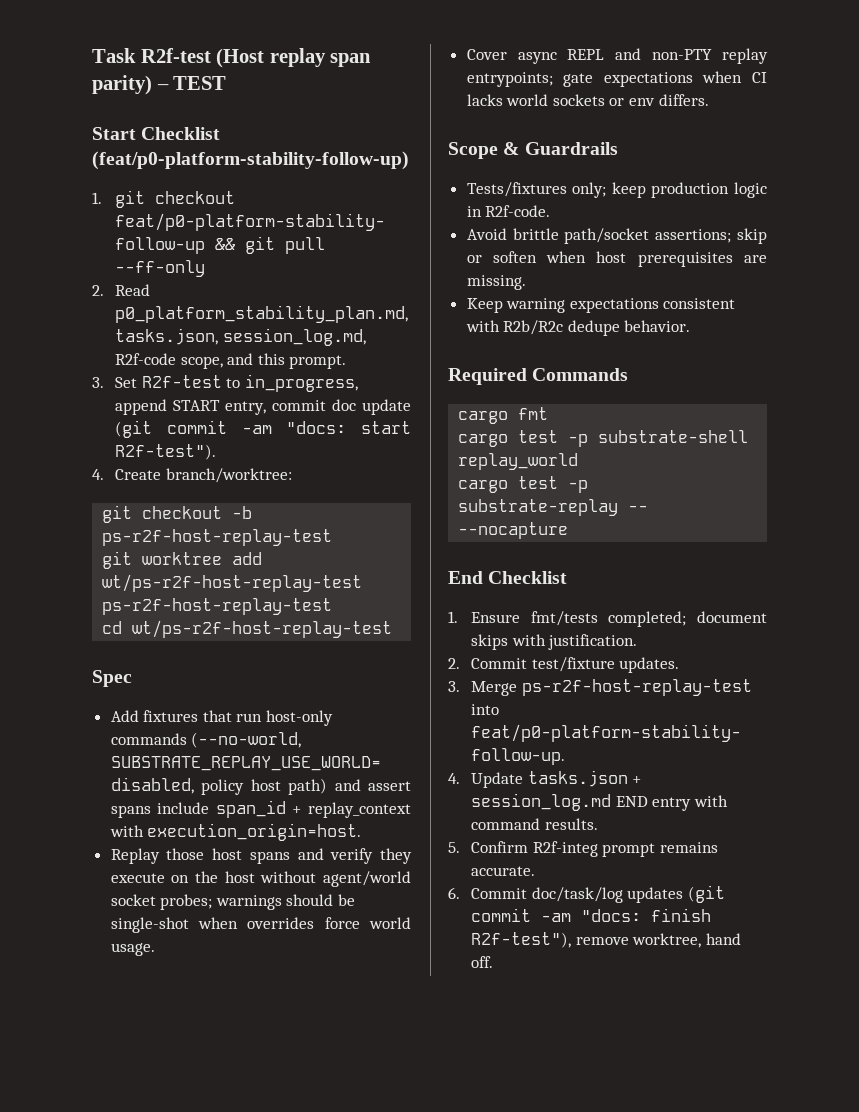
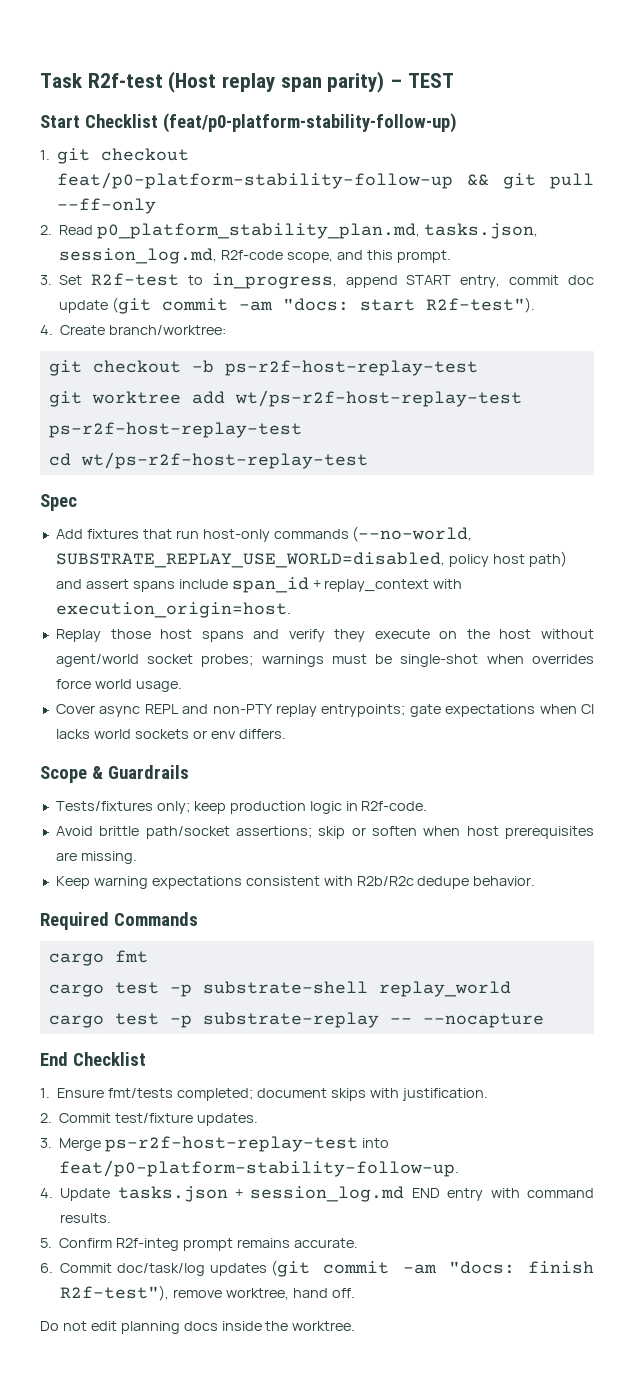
- Replay those host spans and verify they execute on the host without agent/world socket probes; warnings should be single-shot when overrides force world usage.
+ Replay those host spans and verify they execute on the host without agent/world socket probes; warnings must be single-shot when overrides force world usage.
+ Do not edit planning docs inside the worktree.

